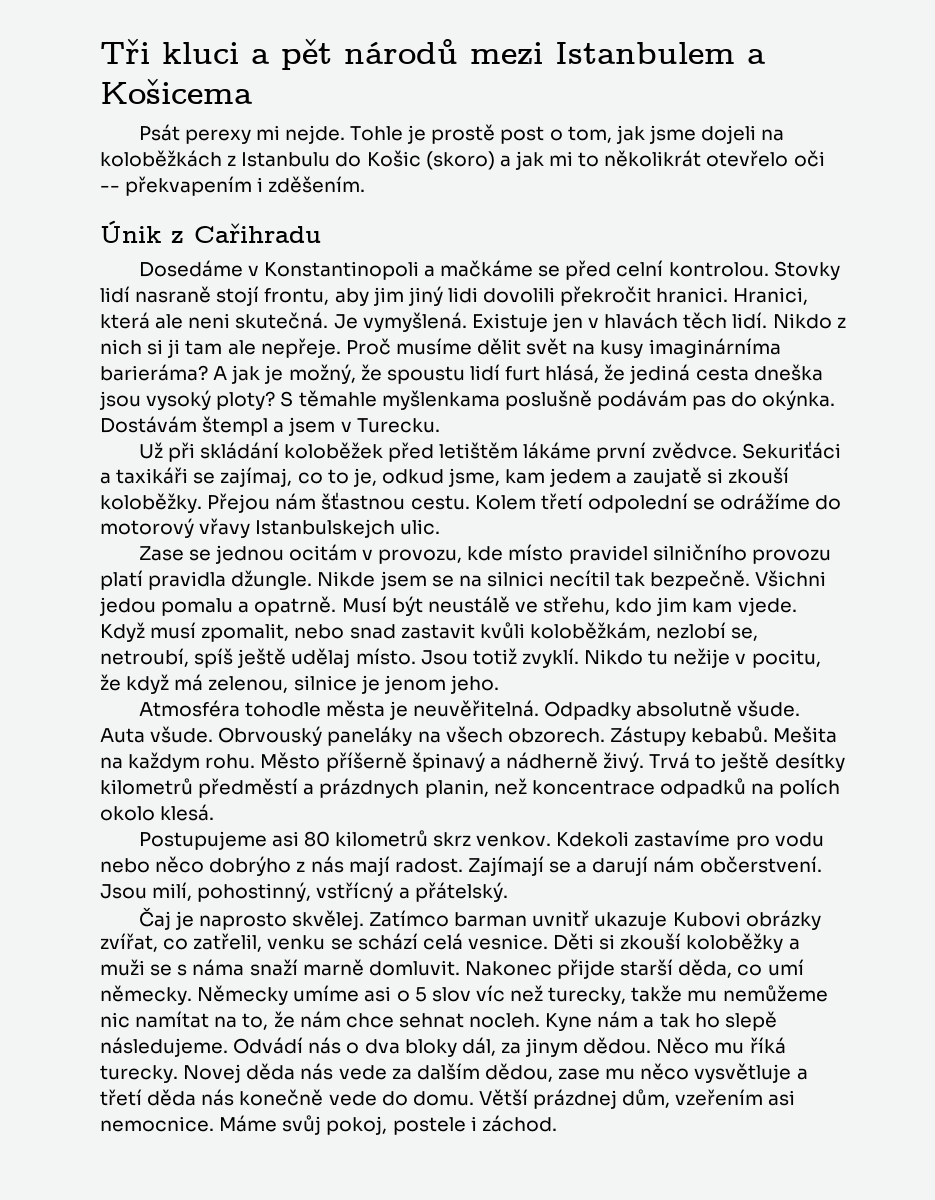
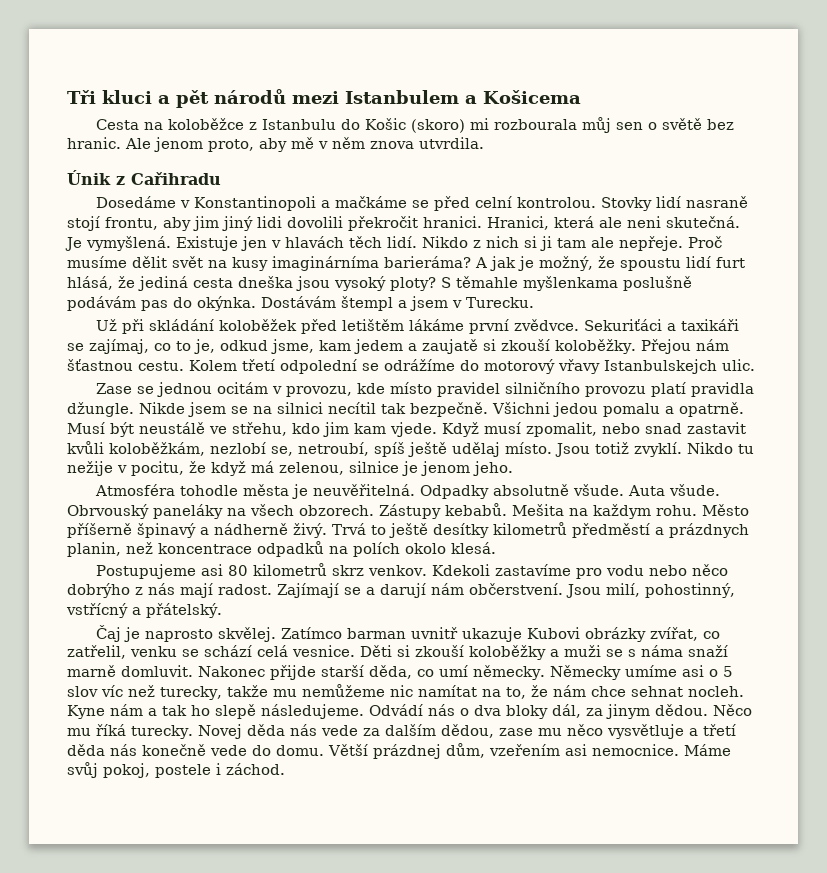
- Psát perexy mi nejde. Tohle je prostě post o tom, jak jsme dojeli na koloběžkách z Istanbulu do Košic (skoro) a jak mi to několikrát otevřelo oči -- překvapením i zděšením.
+ Cesta na koloběžce z Istanbulu do Košic (skoro) mi rozbourala můj sen o světě bez hranic. Ale jenom proto, aby mě v něm znova utvrdila.

